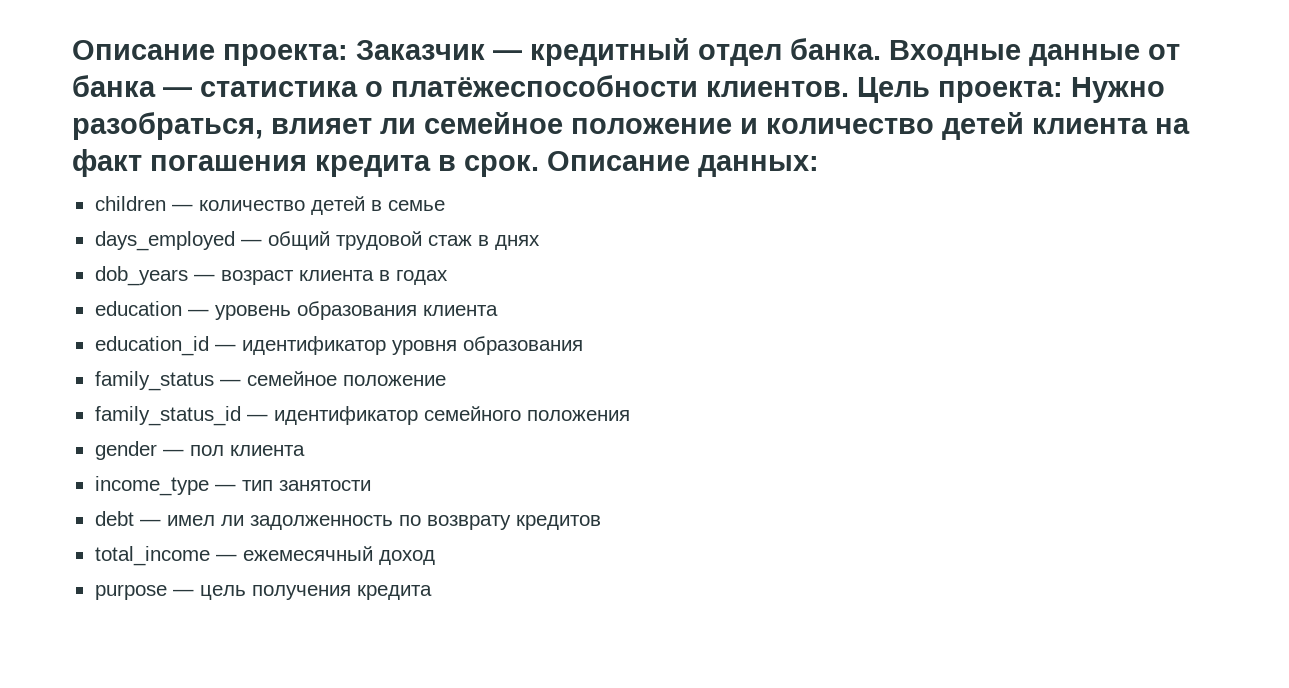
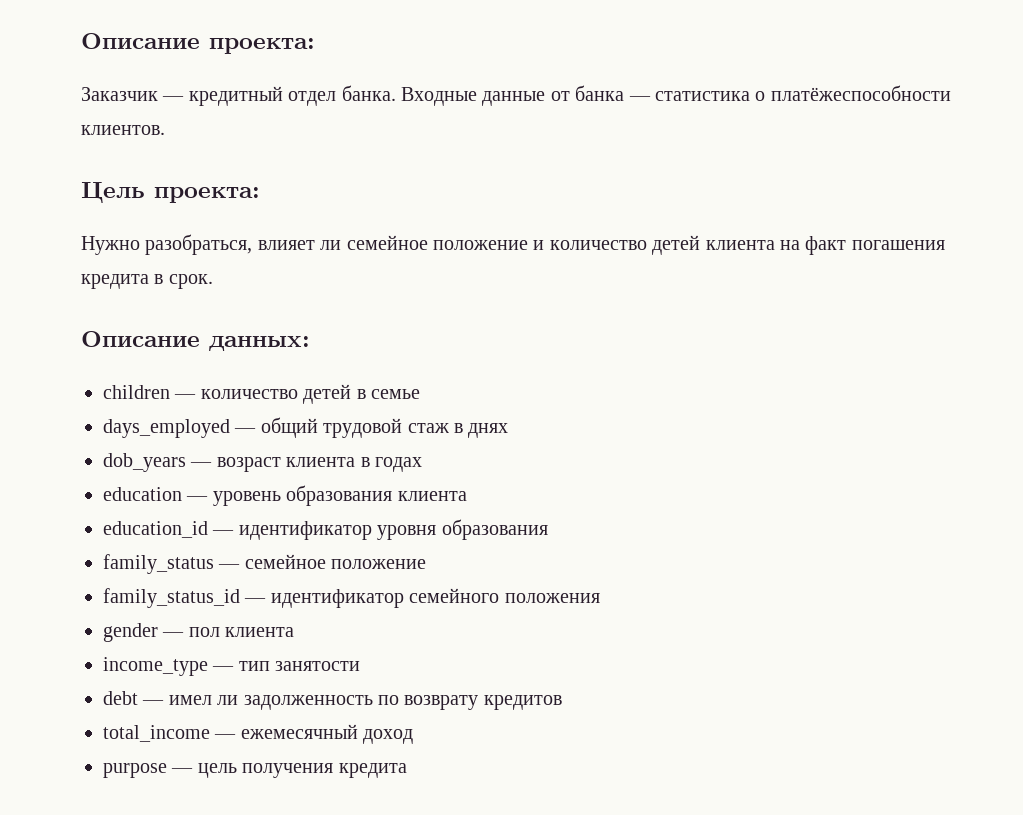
- Описание проекта: Заказчик — кредитный отдел банка.
+ Описание проекта:
+ Заказчик — кредитный отдел банка.
- Входные данные от банка — статистика о платёжеспособности клиентов. Цель проекта: Нужно разобраться, влияет ли семейное положение и количество детей клиента на факт погашения кредита в срок. Описание данных:
+ Входные данные от банка — статистика о платёжеспособности клиентов.
+ Цель проекта:
+ Нужно разобраться, влияет ли семейное положение и количество детей клиента на факт погашения кредита в срок.
+ Описание данных:

